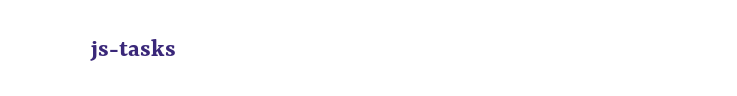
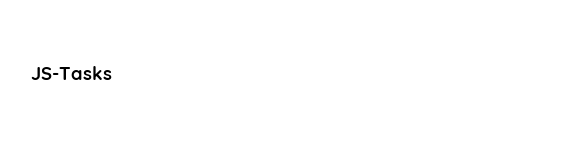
- js-tasks
+ JS-Tasks

